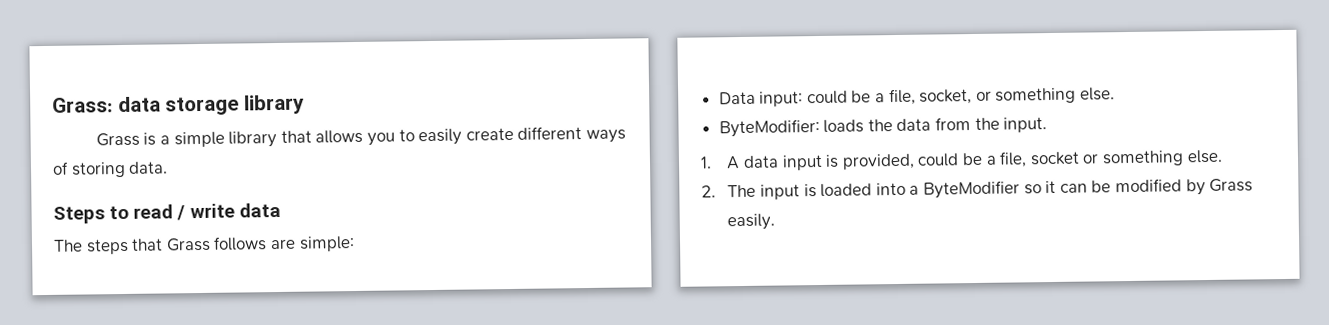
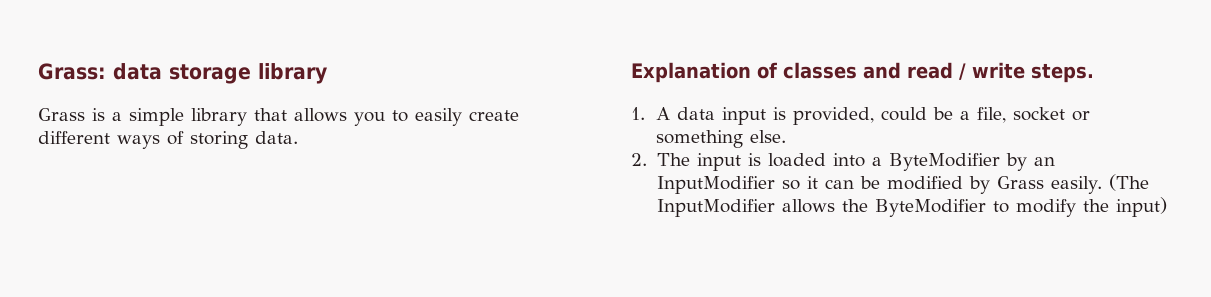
- Steps to read / write data
- The steps that Grass follows are simple:
- Data input: could be a file, socket, or something else.
- ByteModifier: loads the data from the input.
+ Explanation of classes and read / write steps.
- 2. The input is loaded into a ByteModifier so it can be modified by Grass easily.
+ 2. The input is loaded into a ByteModifier by an InputModifier so it can be modified by Grass easily.
+ (The InputModifier allows the ByteModifier to modify the input)

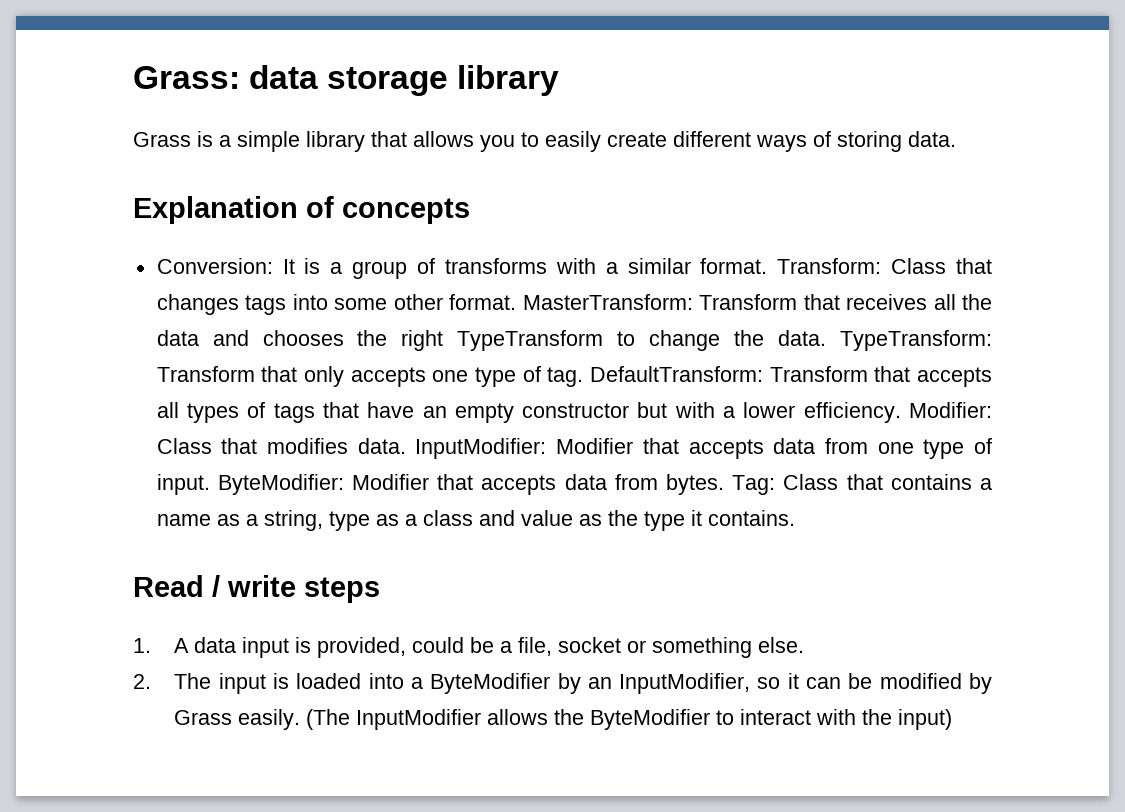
- Explanation of classes and read / write steps.
+ Explanation of concepts
+ Conversion: It is a group of transforms with a similar format. Transform: Class that changes tags into some other format. MasterTransform: Transform that receives all the data and chooses the right TypeTransform to change the data. TypeTransform: Transform that only accepts one type of tag. DefaultTransform: Transform that accepts all types of tags that have an empty constructor but with a lower efficiency. Modifier: Class that modifies data. InputModifier: Modifier that accepts data from one type of input. ByteModifier: Modifier that accepts data from bytes. Tag: Class that contains a name as a string, type as a class and value as the type it contains.
+ Read / write steps
- 2. The input is loaded into a ByteModifier by an InputModifier so it can be modified by Grass easily.
+ 2. The input is loaded into a ByteModifier by an InputModifier, so it can be modified by Grass easily.
- (The InputModifier allows the ByteModifier to modify the input)
+ (The InputModifier allows the ByteModifier to interact with the input)

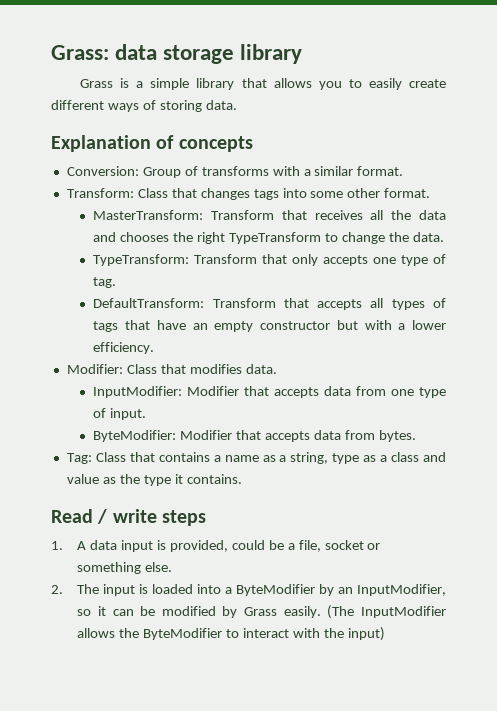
- It is a group of transforms with a similar format. Transform:
+ Group of transforms with a similar format.
+ Transform:
- Class that changes tags into some other format. MasterTransform:
+ Class that changes tags into some other format.
+ MasterTransform:
- Transform that receives all the data and chooses the right TypeTransform to change the data. TypeTransform:
+ Transform that receives all the data and chooses the right TypeTransform to change the data.
+ TypeTransform:
- Transform that only accepts one type of tag. DefaultTransform:
+ Transform that only accepts one type of tag.
+ DefaultTransform:
- Transform that accepts all types of tags that have an empty constructor but with a lower efficiency. Modifier:
+ Transform that accepts all types of tags that have an empty constructor but with a lower efficiency.
+ Modifier:
- Class that modifies data. InputModifier:
+ Class that modifies data.
+ InputModifier:
- Modifier that accepts data from one type of input. ByteModifier:
+ Modifier that accepts data from one type of input.
+ ByteModifier:
- Modifier that accepts data from bytes. Tag:
+ Modifier that accepts data from bytes.
+ Tag:

